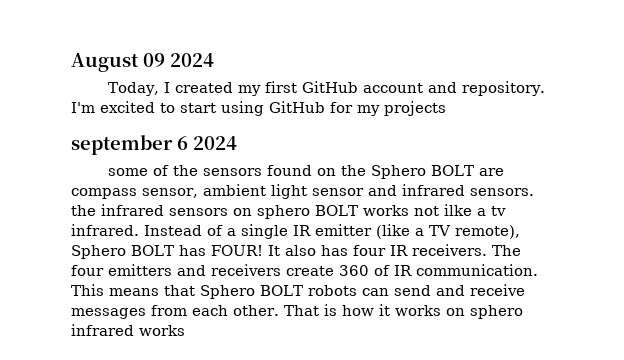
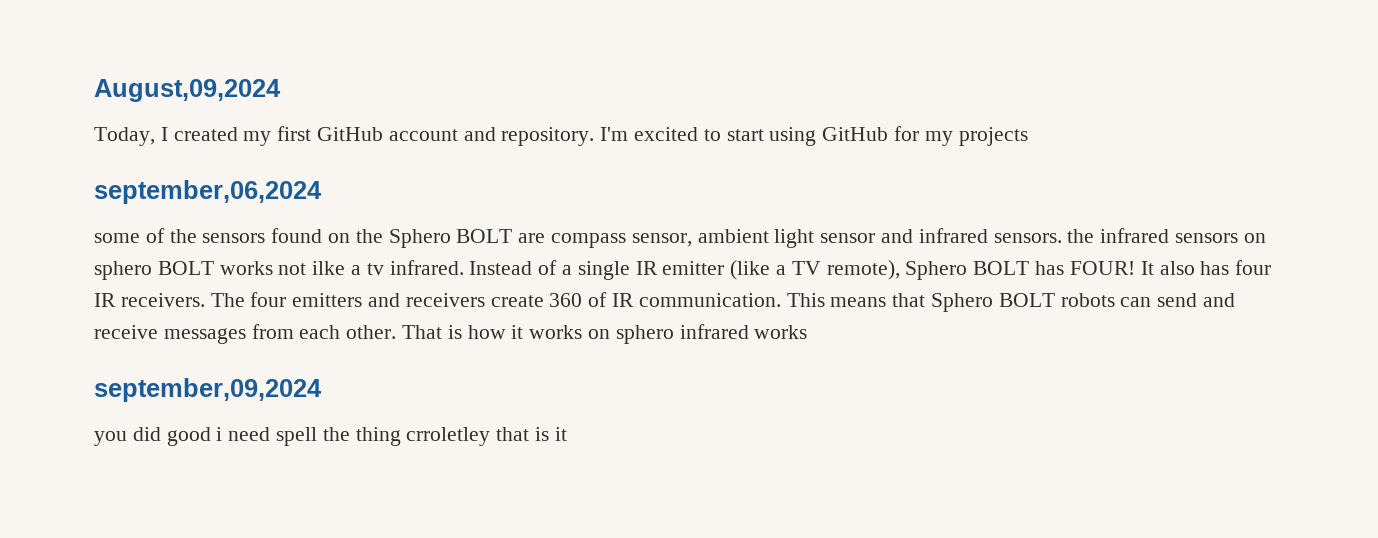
- August 09 2024
+ August,09,2024
- september 6 2024
+ september,06,2024
+ september,09,2024
+ you did good i need spell the thing crroletley that is it

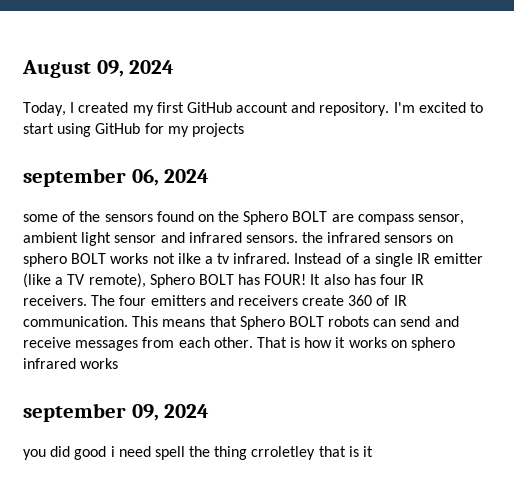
- August,09,2024
+ August 09, 2024
- september,06,2024
+ september 06, 2024
- september,09,2024
+ september 09, 2024

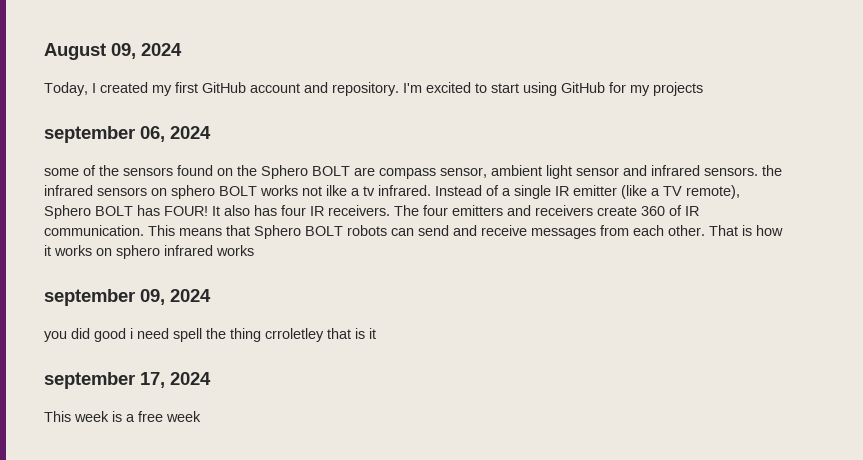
+ september 17, 2024
+ This week is a free week

